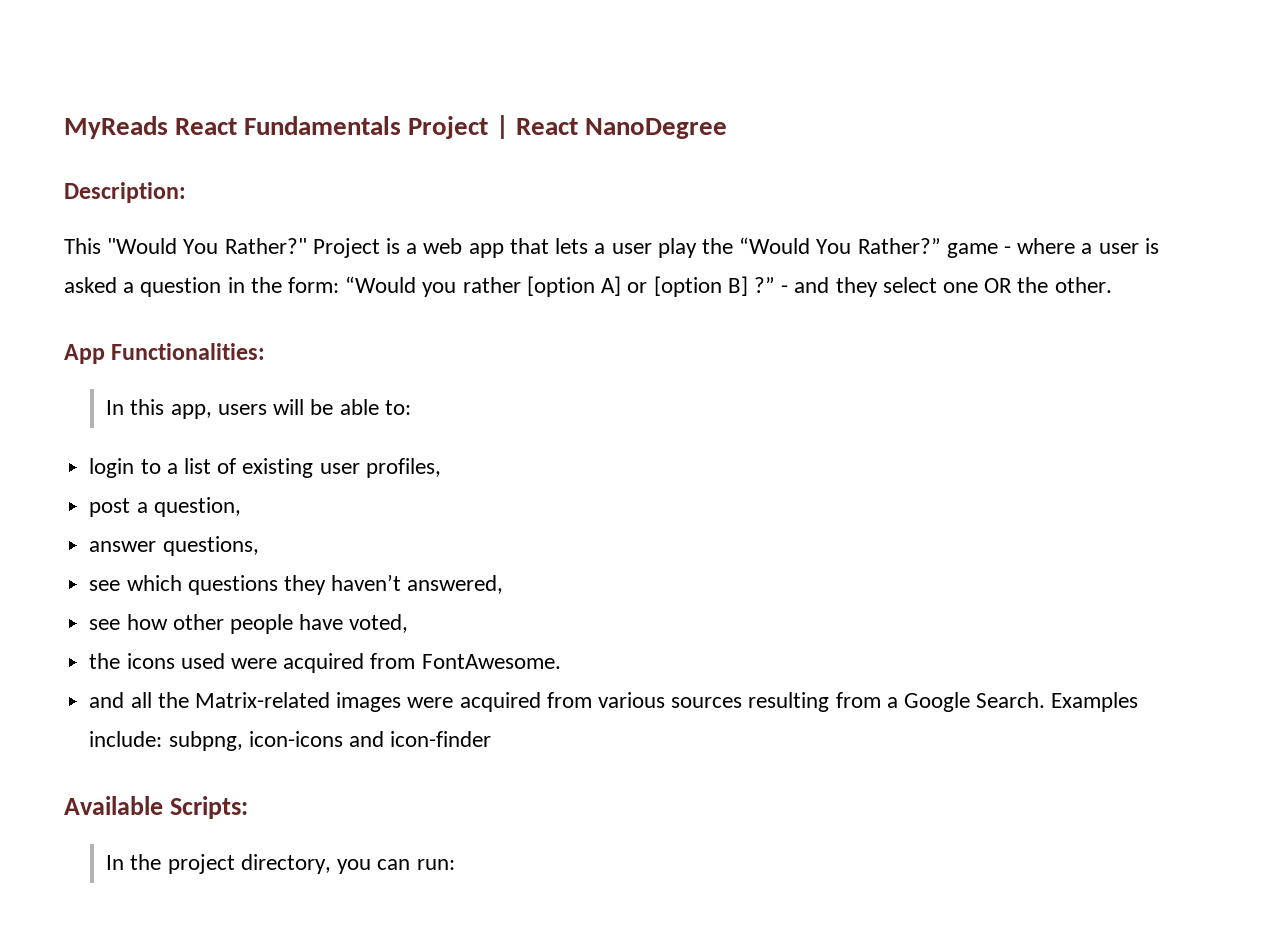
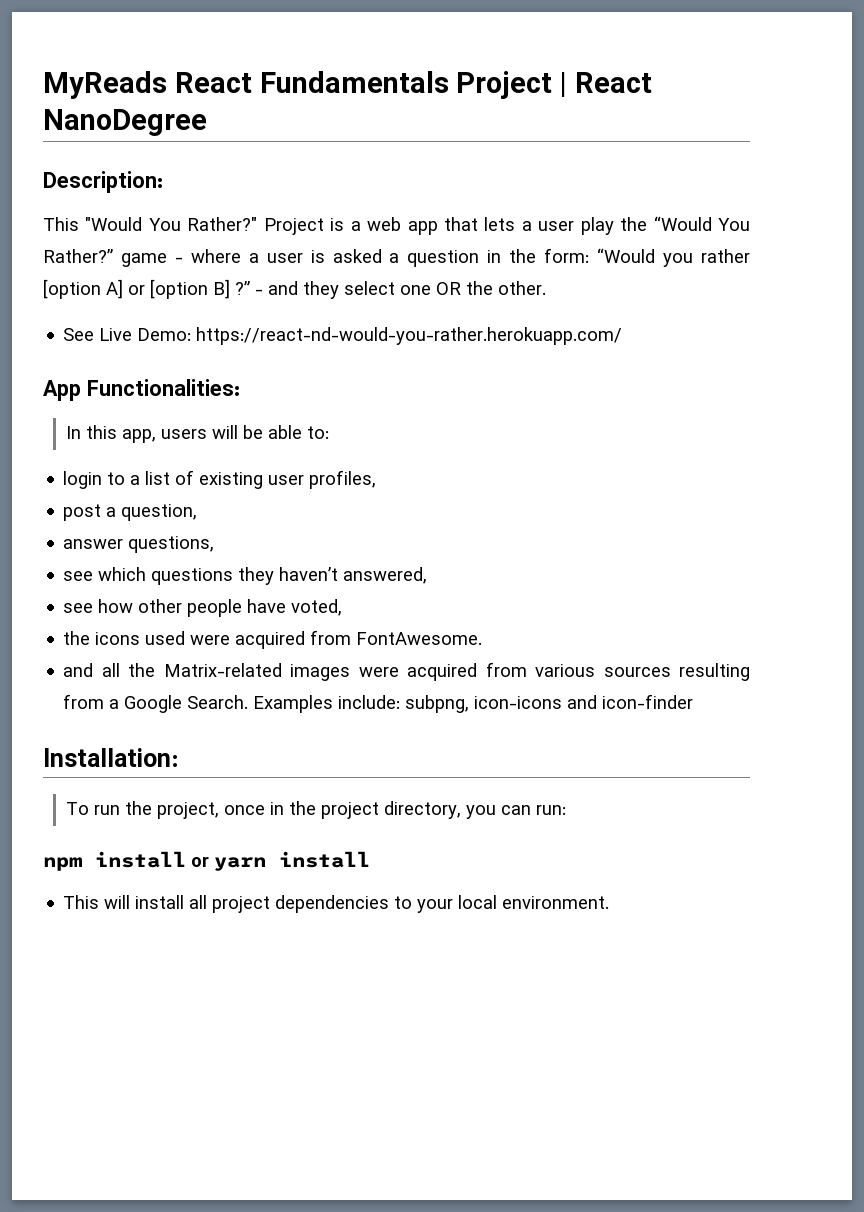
+ See Live Demo: https://react-nd-would-you-rather.herokuapp.com/
- Available Scripts:
- In the project directory, you can run:
+ Installation:
+ To run the project, once in the project directory, you can run:
+ npm install or yarn install
+ This will install all project dependencies to your local environment.

